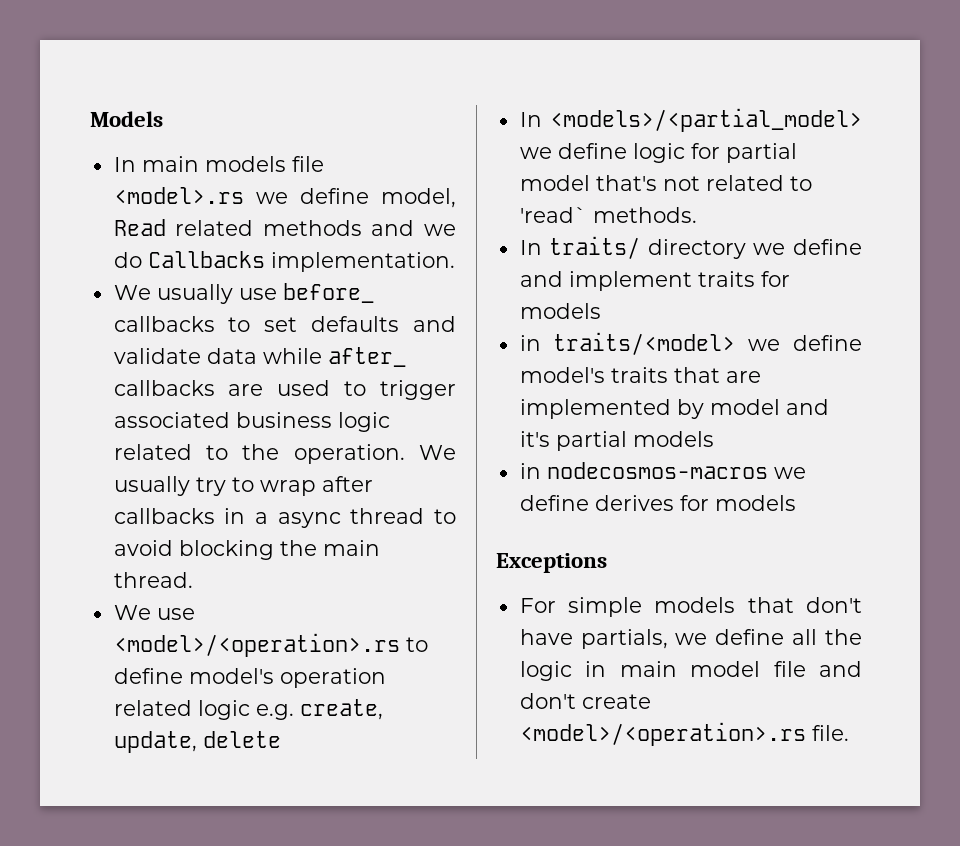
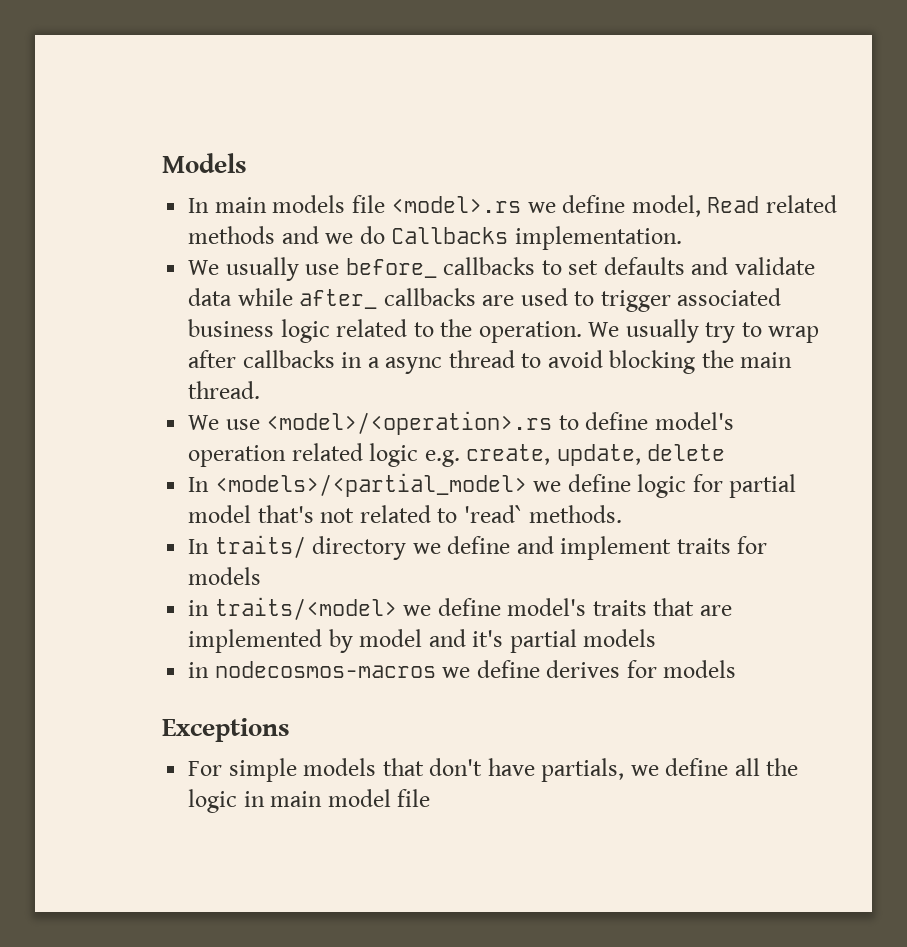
- For simple models that don't have partials, we define all the logic in main model file and don't create <model>/<operation>.rs file.
+ For simple models that don't have partials, we define all the logic in main model file

